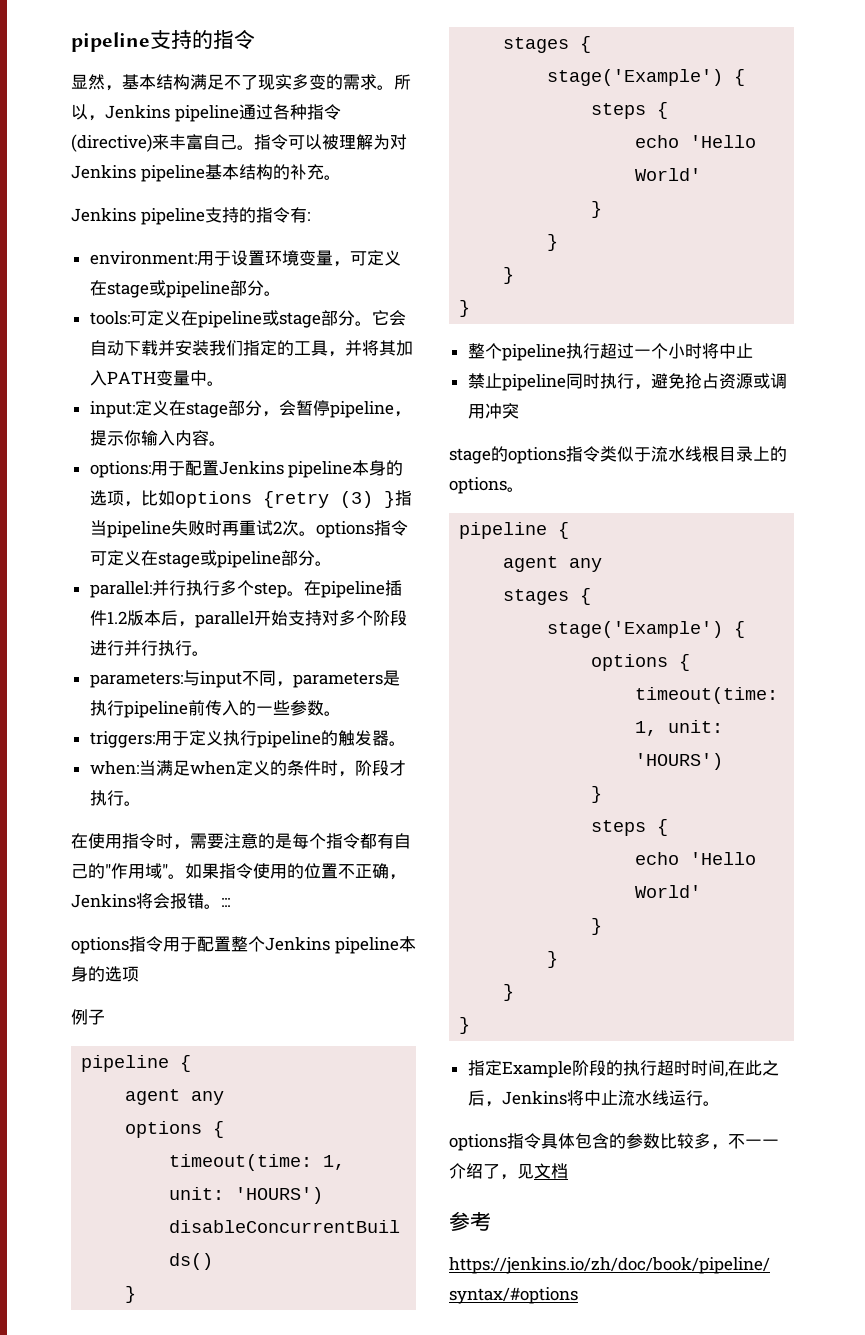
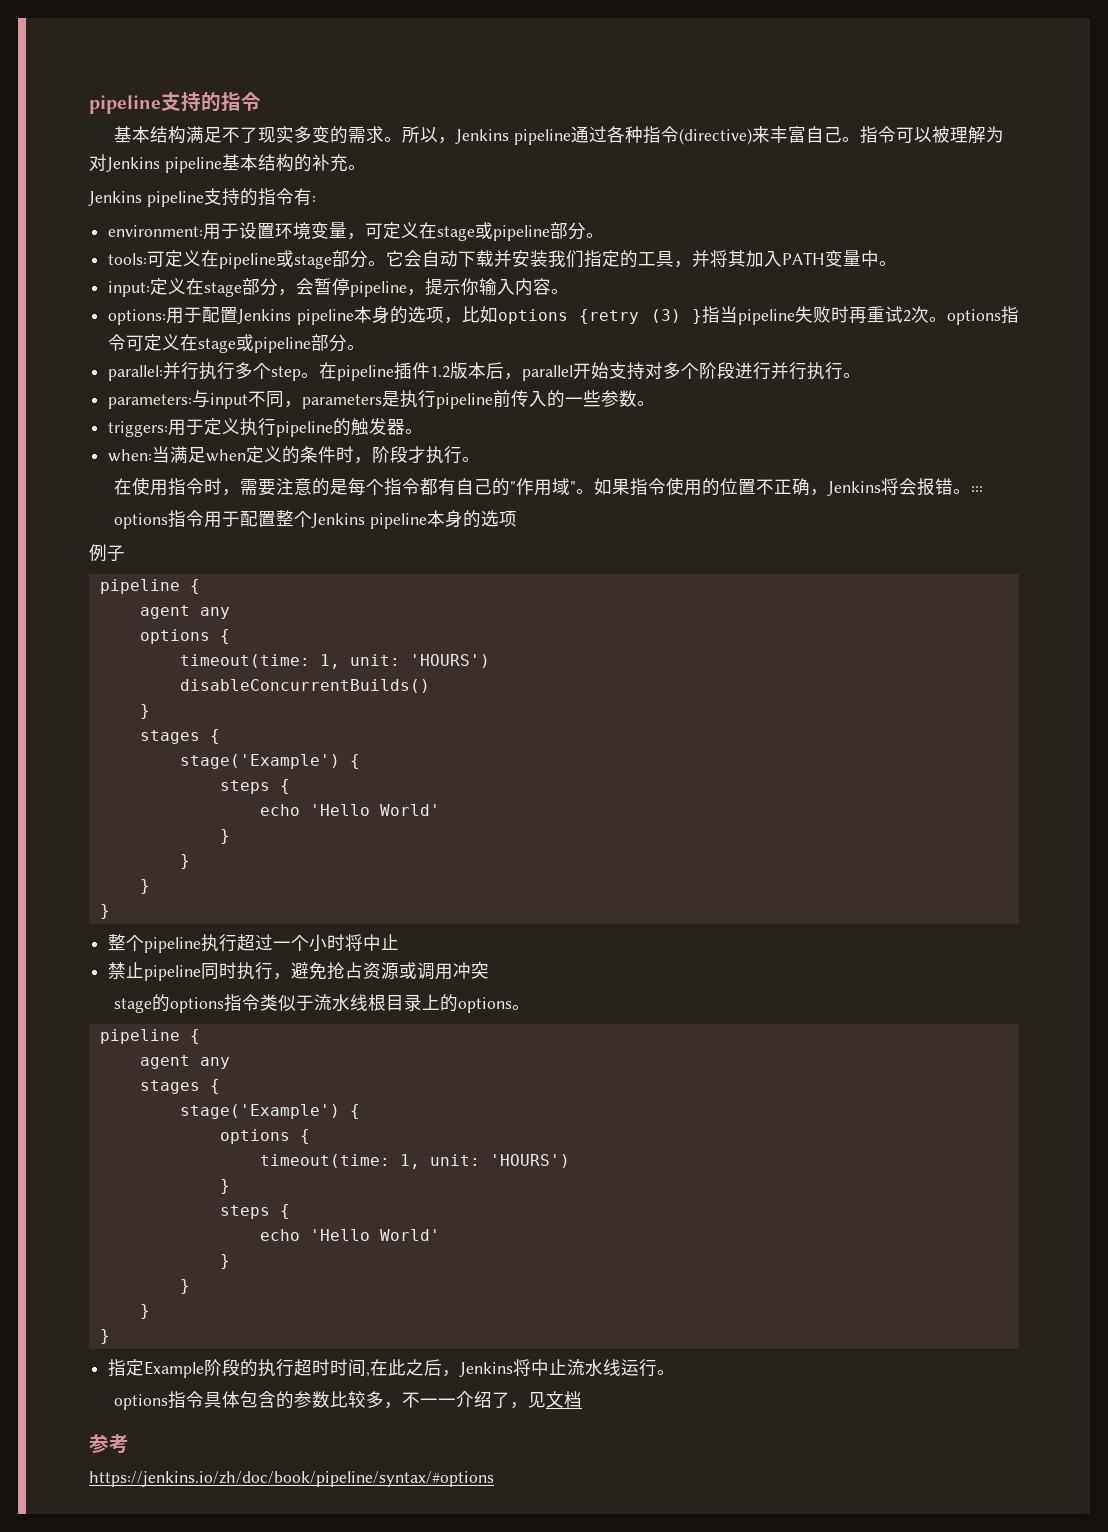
- 显然，基本结构满足不了现实多变的需求。
+ 基本结构满足不了现实多变的需求。

